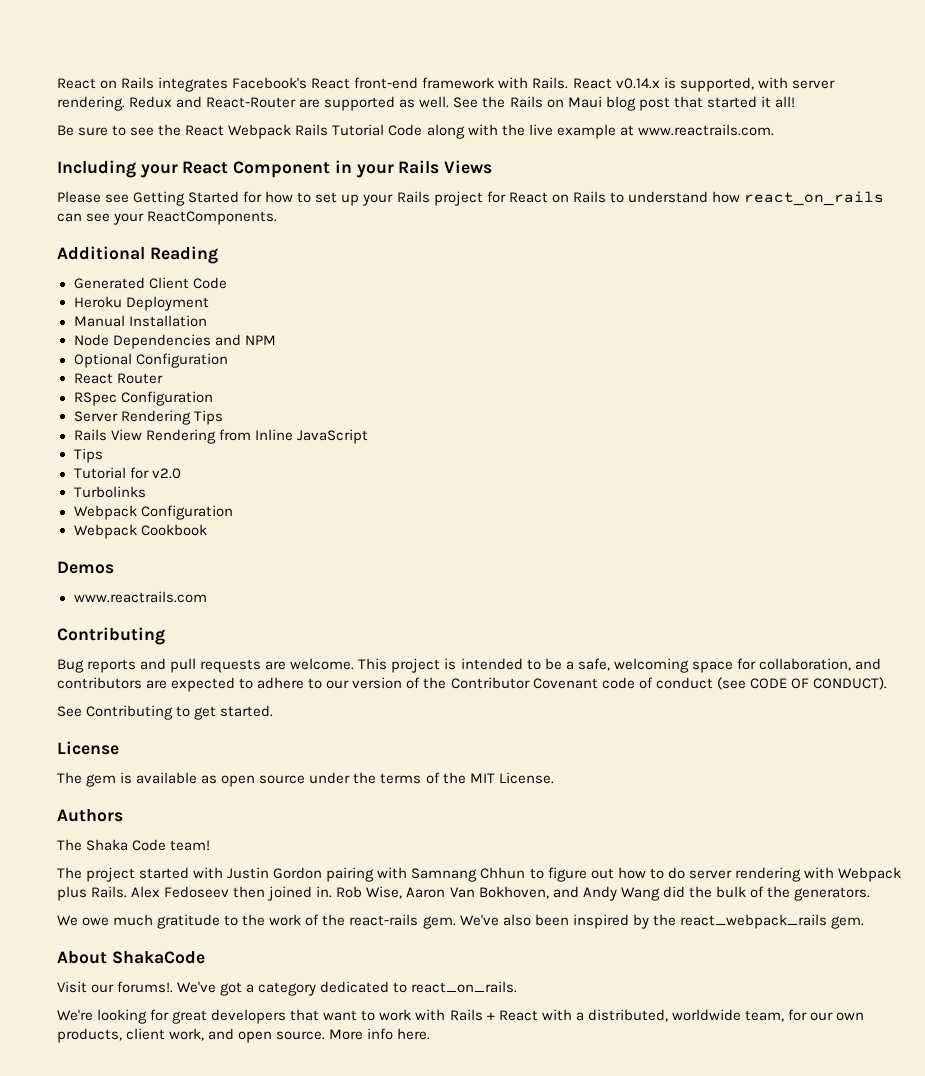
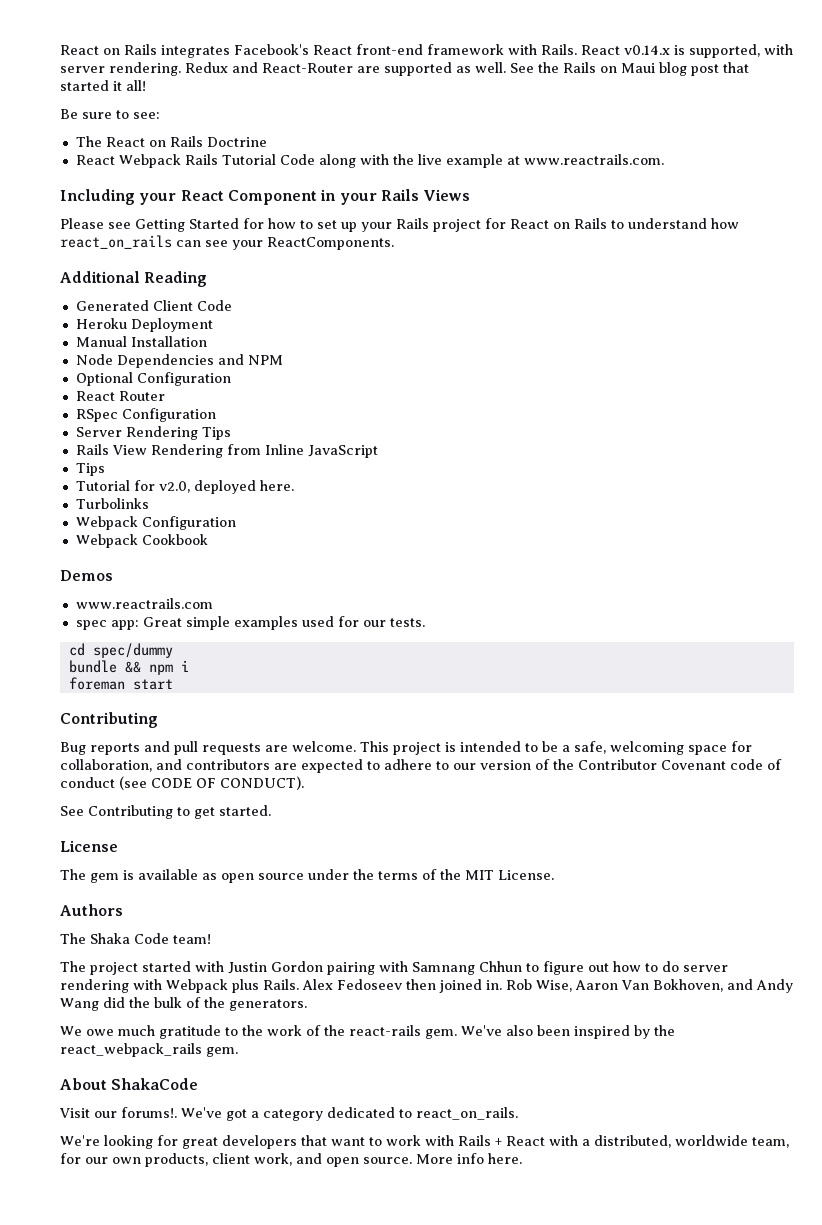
- Be sure to see the React Webpack Rails Tutorial Code along with the live example at www.reactrails.com.
+ Be sure to see:
+ The React on Rails Doctrine
+ React Webpack Rails Tutorial Code along with the live example at www.reactrails.com.
- Tutorial for v2.0
+ Tutorial for v2.0, deployed here.
+ spec app: Great simple examples used for our tests.
+ cd spec/dummy
+ bundle && npm i
+ foreman start

